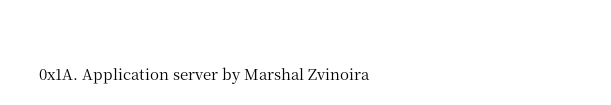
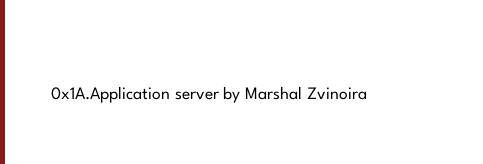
- 0x1A. Application server by Marshal Zvinoira
+ 0x1A.Application server by Marshal Zvinoira

